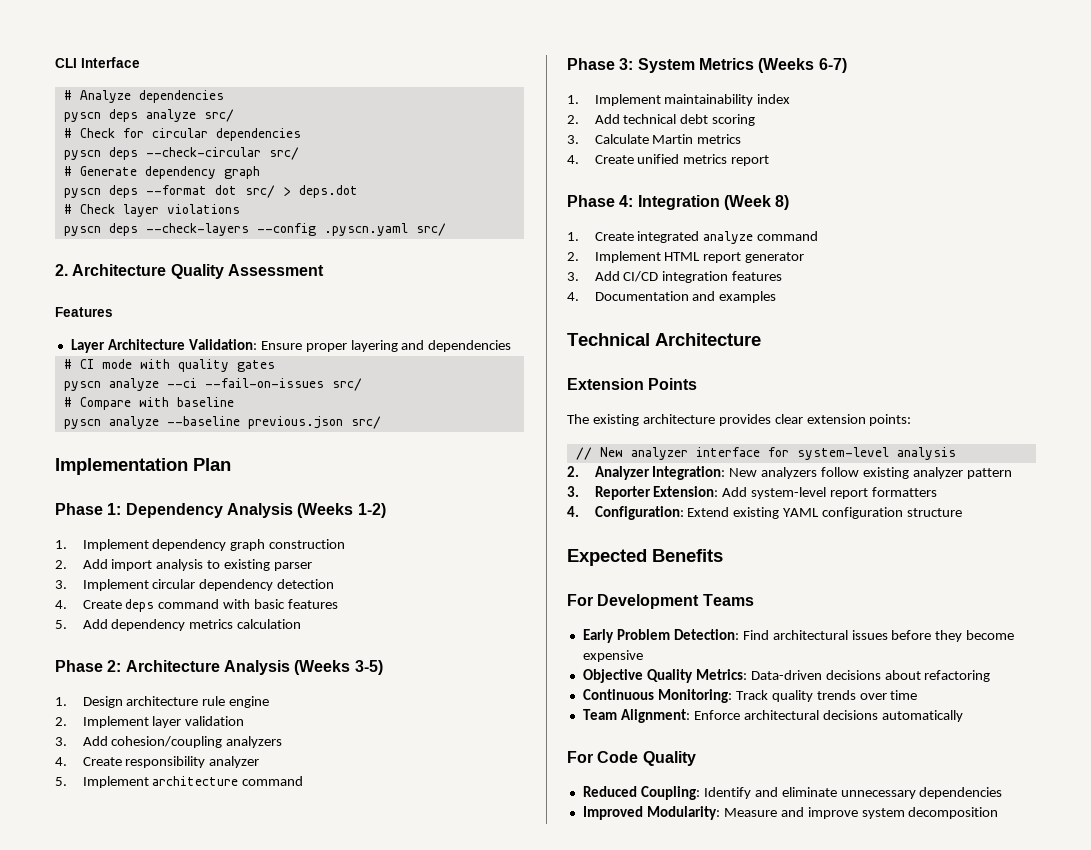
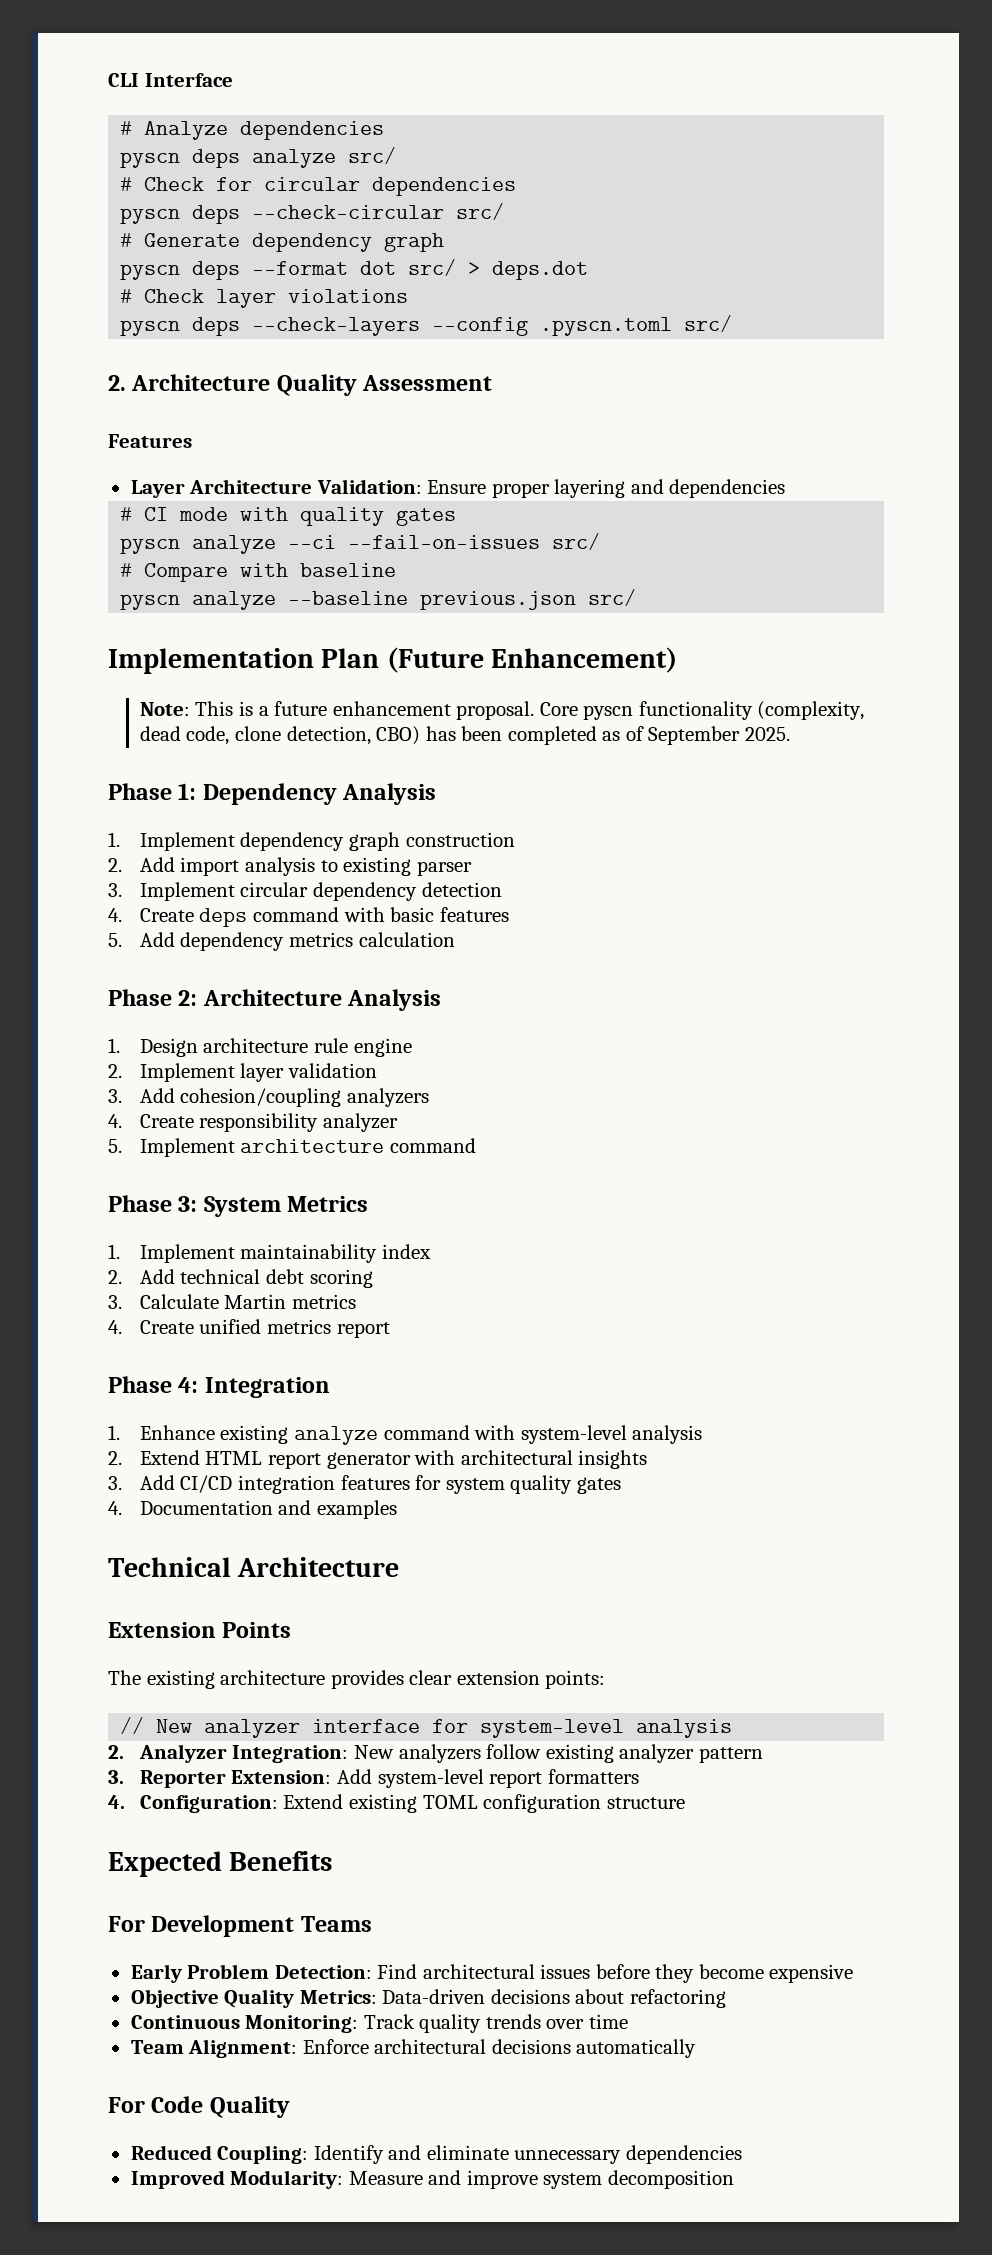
- pyscn deps --check-layers --config .pyscn.yaml src/
+ pyscn deps --check-layers --config .pyscn.toml src/
- Implementation Plan
+ Implementation Plan (Future Enhancement)
+ Note: This is a future enhancement proposal. Core pyscn functionality (complexity, dead code, clone detection, CBO) has been completed as of September 2025.
- Phase 1: Dependency Analysis (Weeks 1-2)
+ Phase 1: Dependency Analysis
- Phase 2: Architecture Analysis (Weeks 3-5)
+ Phase 2: Architecture Analysis
- Phase 3: System Metrics (Weeks 6-7)
+ Phase 3: System Metrics
- Phase 4: Integration (Week 8)
- 1. Create integrated analyze command
- 2. Implement HTML report generator
+ Phase 4: Integration
+ 1. Enhance existing analyze command with system-level analysis
+ 2. Extend HTML report generator with architectural insights
- 3. Add CI/CD integration features
+ 3. Add CI/CD integration features for system quality gates
- 4. Configuration: Extend existing YAML configuration structure
+ 4. Configuration: Extend existing TOML configuration structure

